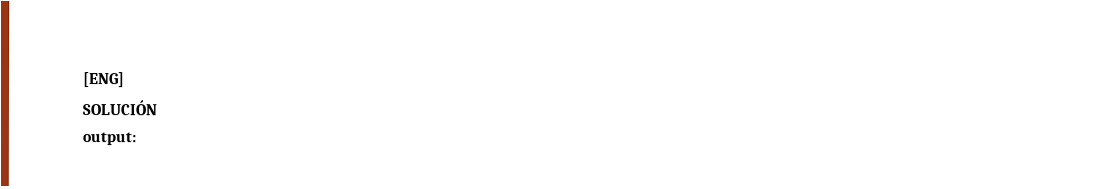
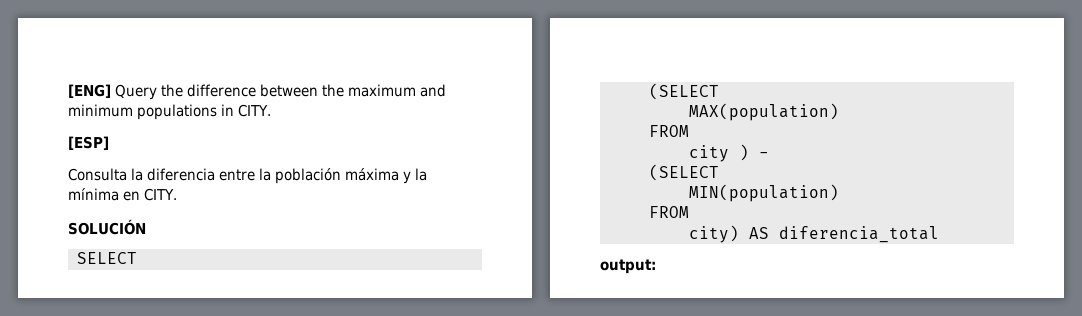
- [ENG]
+ [ENG] Query the difference between the maximum and minimum populations in CITY.
+ [ESP]
+ Consulta la diferencia entre la población máxima y la mínima en CITY.
  SOLUCIÓN
+ SELECT
+ (SELECT
+ MAX(population)
+ FROM
+ city ) -
+ (SELECT
+ MIN(population)
+ FROM
+ city) AS diferencia_total

